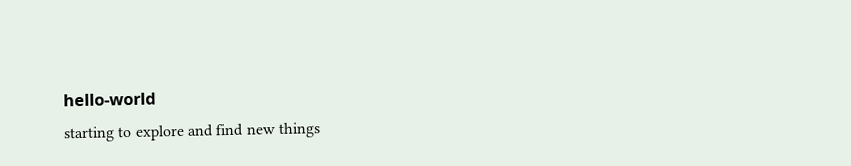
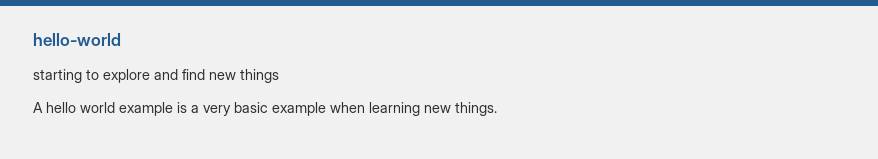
+ A hello world example is a very basic example when learning new things.

